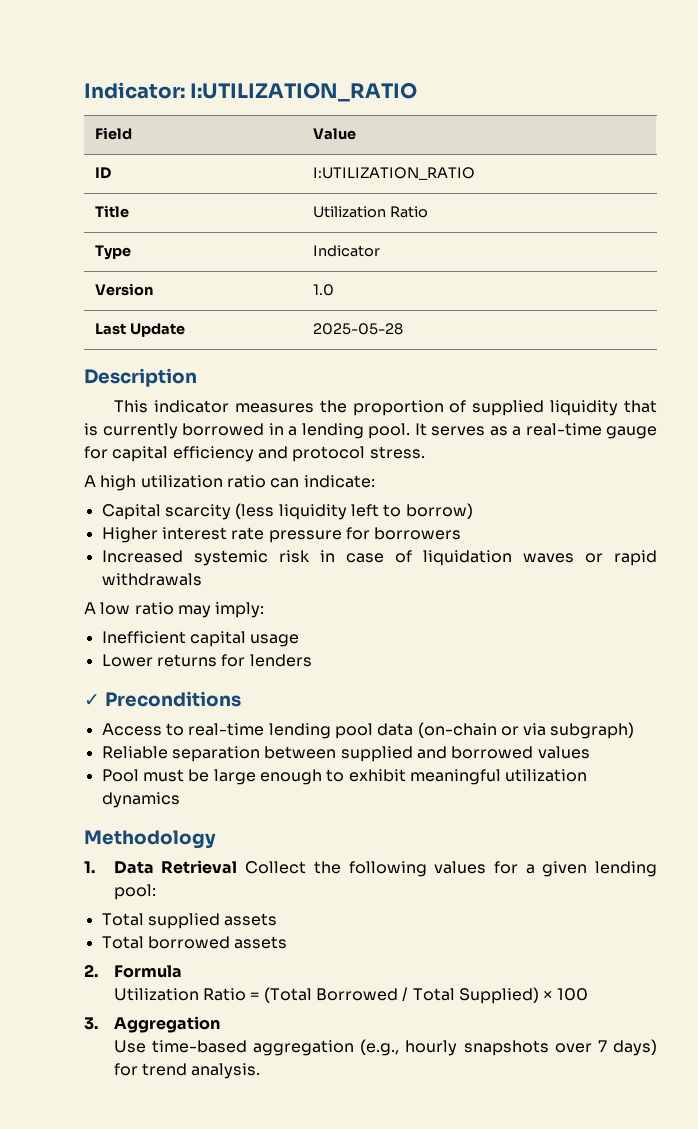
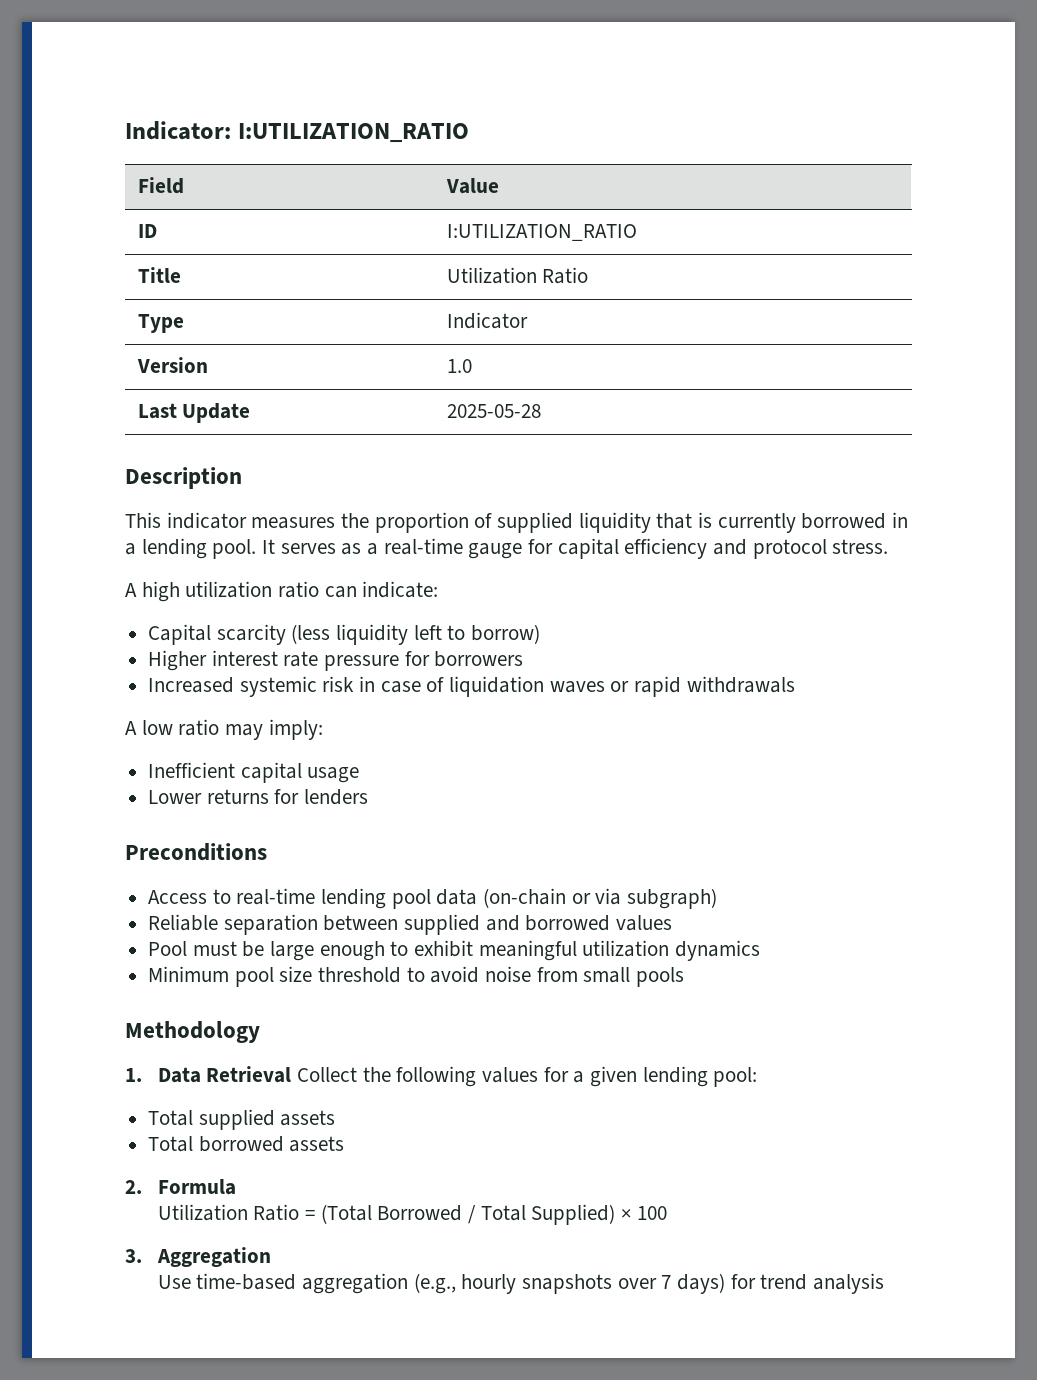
- ✓ Preconditions
+ Preconditions
+ Minimum pool size threshold to avoid noise from small pools
- Use time-based aggregation (e.g., hourly snapshots over 7 days) for trend analysis.
+ Use time-based aggregation (e.g., hourly snapshots over 7 days) for trend analysis

